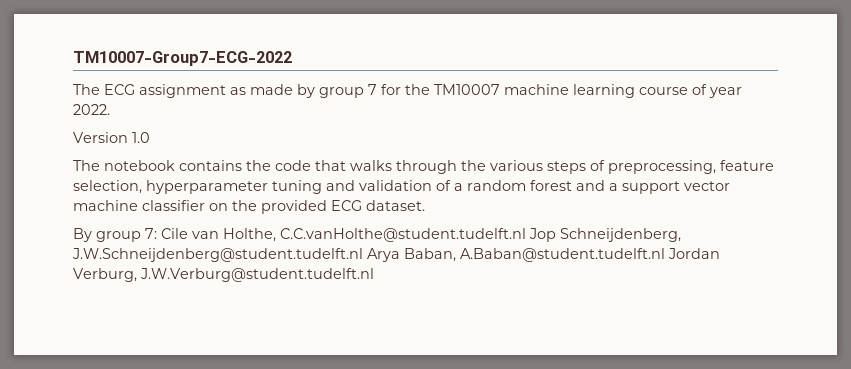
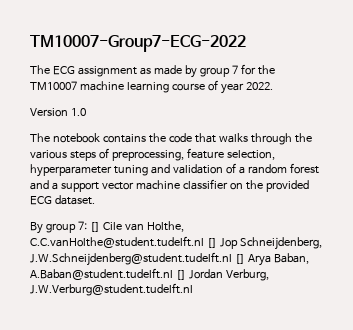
- By group 7: Cile van Holthe, C.C.vanHolthe@student.tudelft.nl Jop Schneijdenberg, J.W.Schneijdenberg@student.tudelft.nl Arya Baban, A.Baban@student.tudelft.nl Jordan Verburg, J.W.Verburg@student.tudelft.nl
+ By group 7: [] Cile van Holthe, C.C.vanHolthe@student.tudelft.nl [] Jop Schneijdenberg, J.W.Schneijdenberg@student.tudelft.nl [] Arya Baban, A.Baban@student.tudelft.nl [] Jordan Verburg, J.W.Verburg@student.tudelft.nl

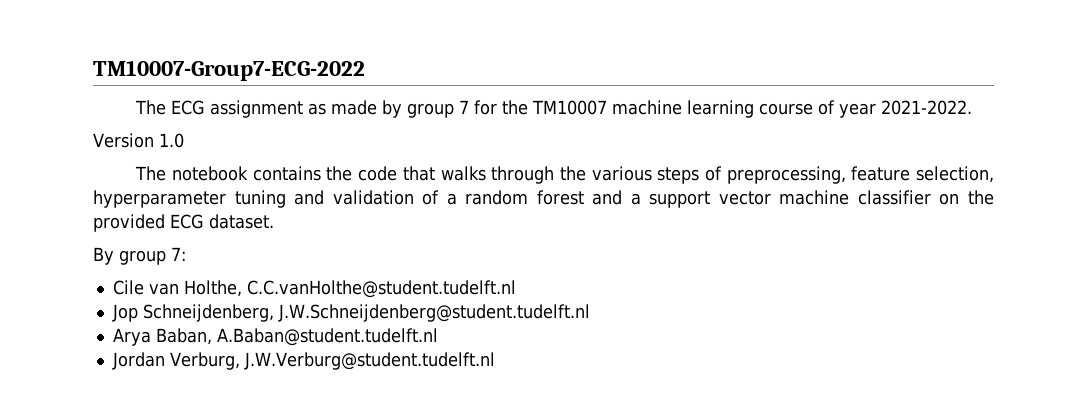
- The ECG assignment as made by group 7 for the TM10007 machine learning course of year 2022.
+ The ECG assignment as made by group 7 for the TM10007 machine learning course of year 2021-2022.
- By group 7: [] Cile van Holthe, C.C.vanHolthe@student.tudelft.nl [] Jop Schneijdenberg, J.W.Schneijdenberg@student.tudelft.nl [] Arya Baban, A.Baban@student.tudelft.nl [] Jordan Verburg, J.W.Verburg@student.tudelft.nl
+ By group 7:
+ Cile van Holthe, C.C.vanHolthe@student.tudelft.nl
+ Jop Schneijdenberg, J.W.Schneijdenberg@student.tudelft.nl
+ Arya Baban, A.Baban@student.tudelft.nl
+ Jordan Verburg, J.W.Verburg@student.tudelft.nl

